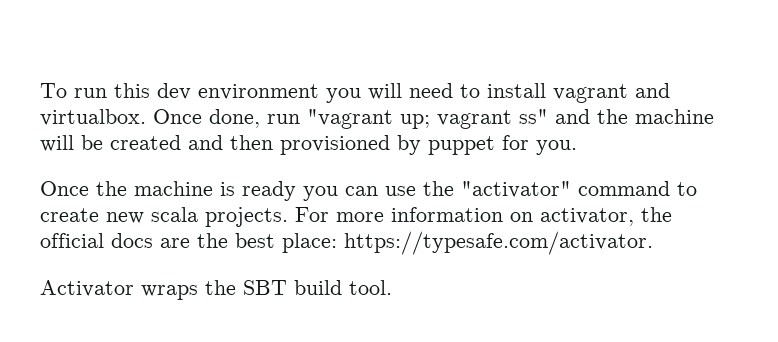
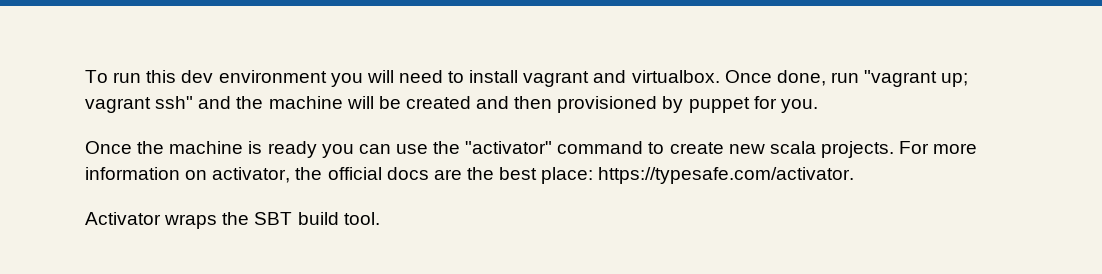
- Once done, run "vagrant up; vagrant ss" and the machine will be created and then provisioned by puppet for you.
+ Once done, run "vagrant up; vagrant ssh" and the machine will be created and then provisioned by puppet for you.

